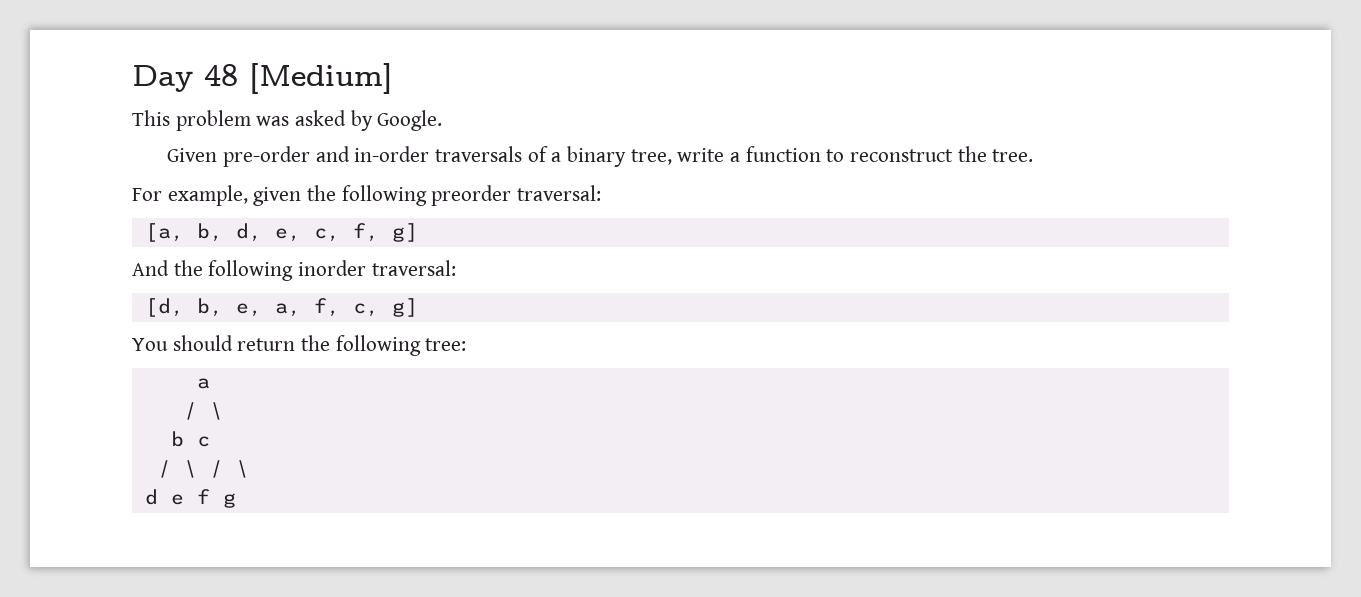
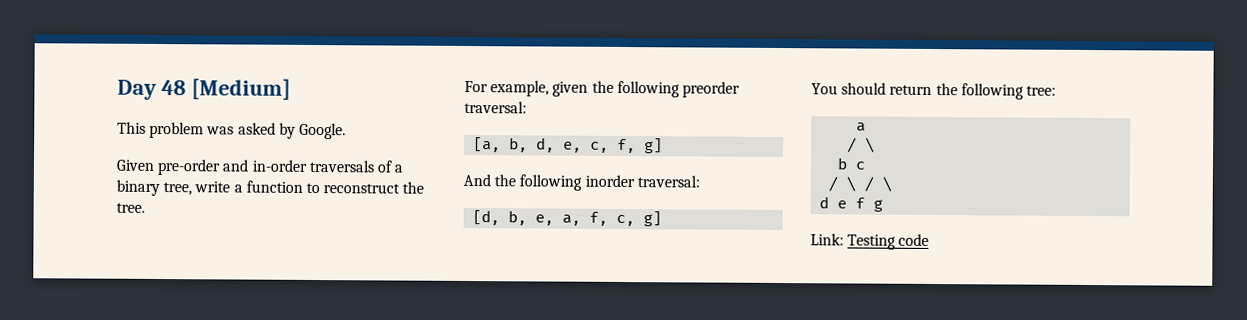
+ Link: Testing code

